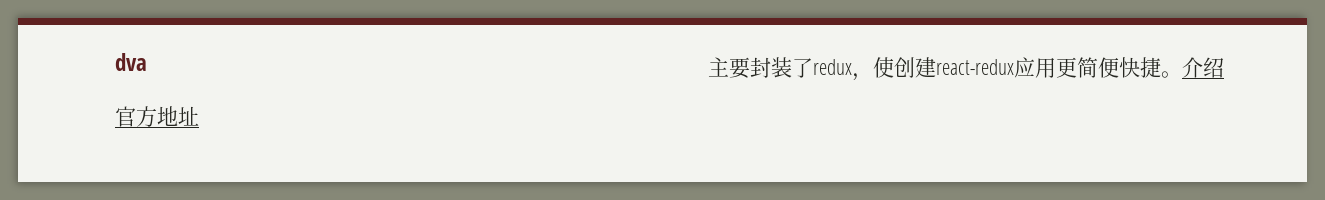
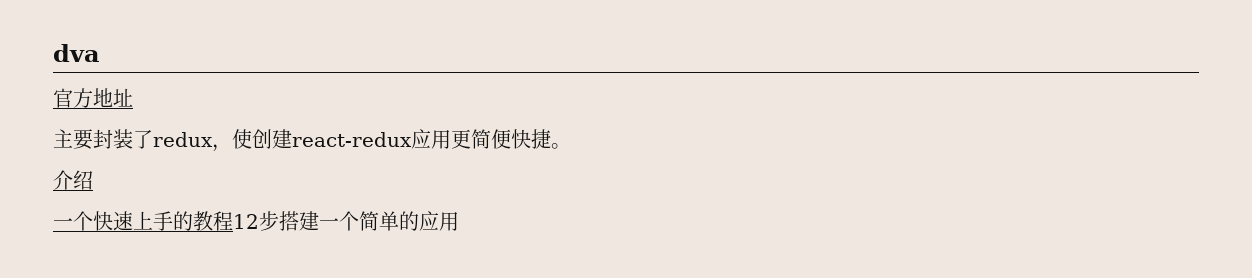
- 主要封装了redux，使创建react-redux应用更简便快捷。介绍
+ 主要封装了redux，使创建react-redux应用更简便快捷。
+ 介绍
+ 一个快速上手的教程12步搭建一个简单的应用

